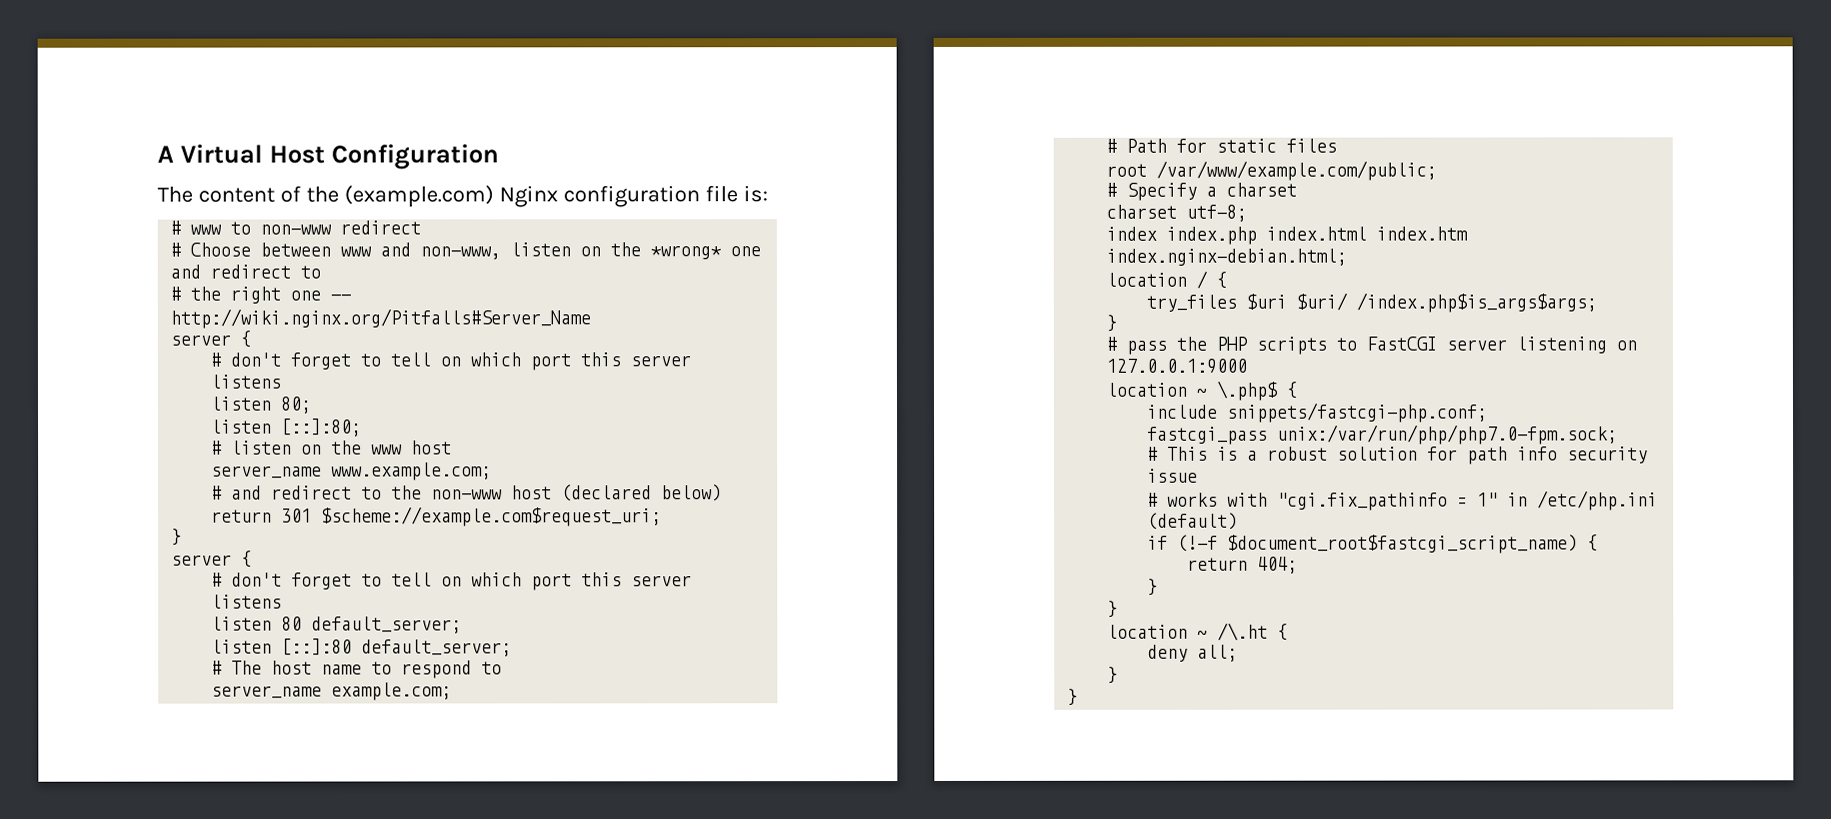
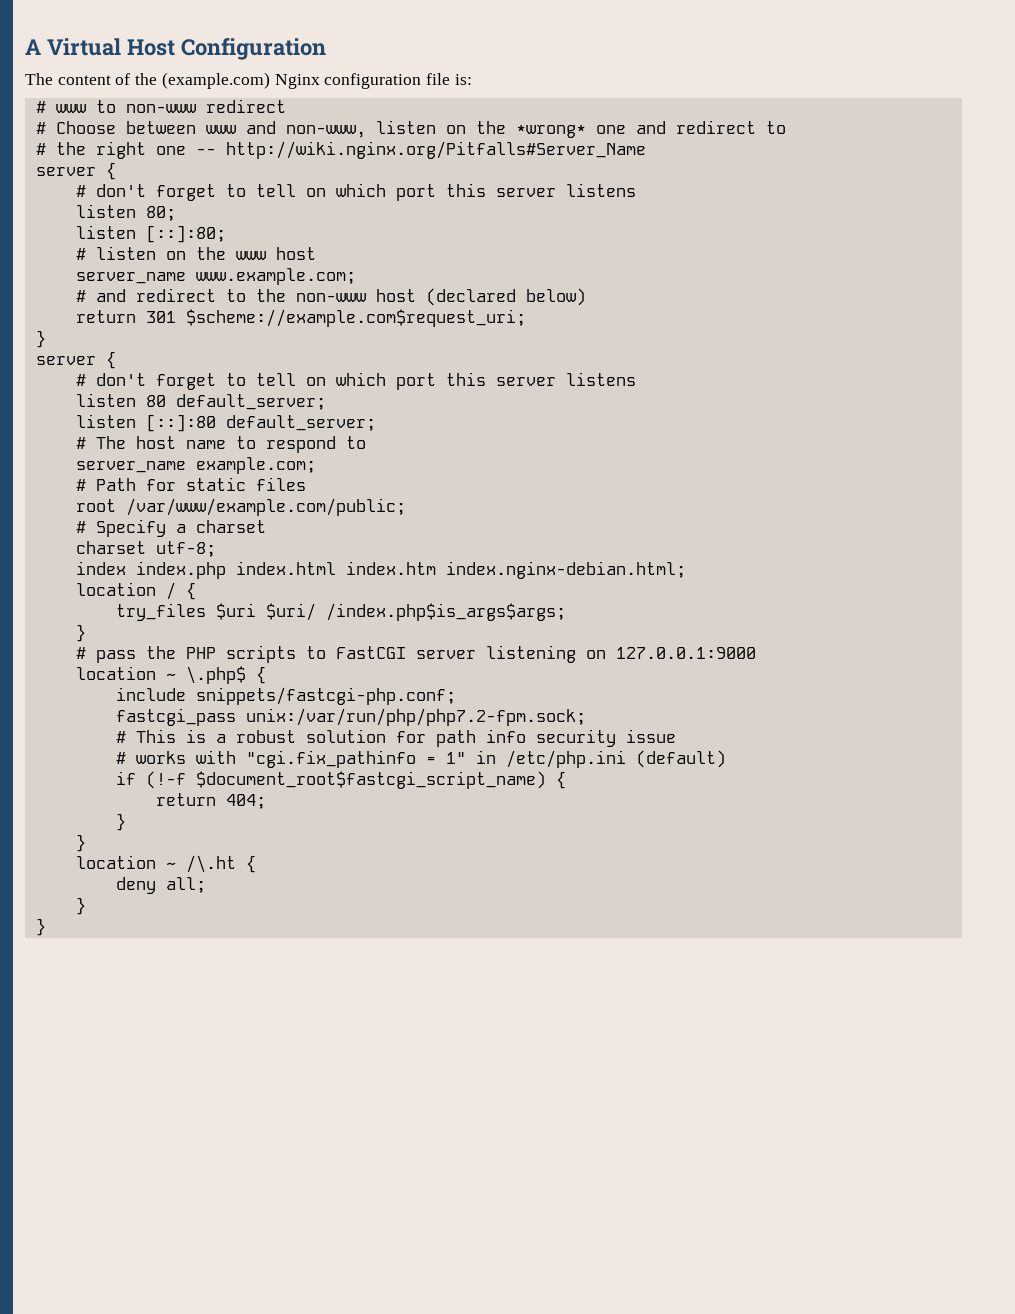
- fastcgi_pass unix:/var/run/php/php7.0-fpm.sock;
+ fastcgi_pass unix:/var/run/php/php7.2-fpm.sock;

